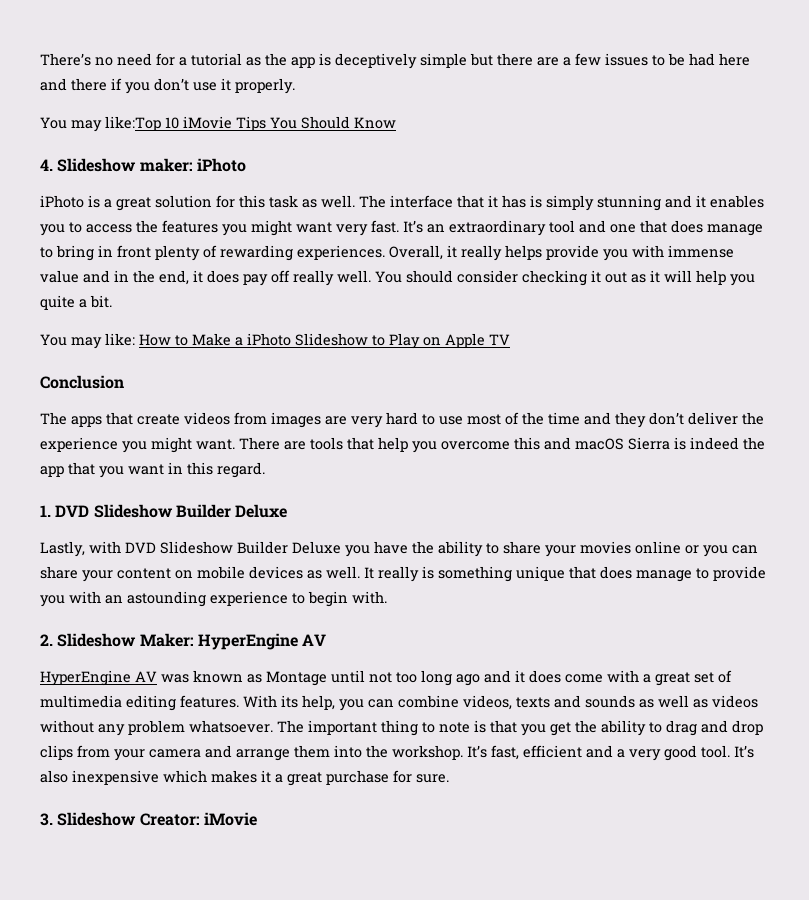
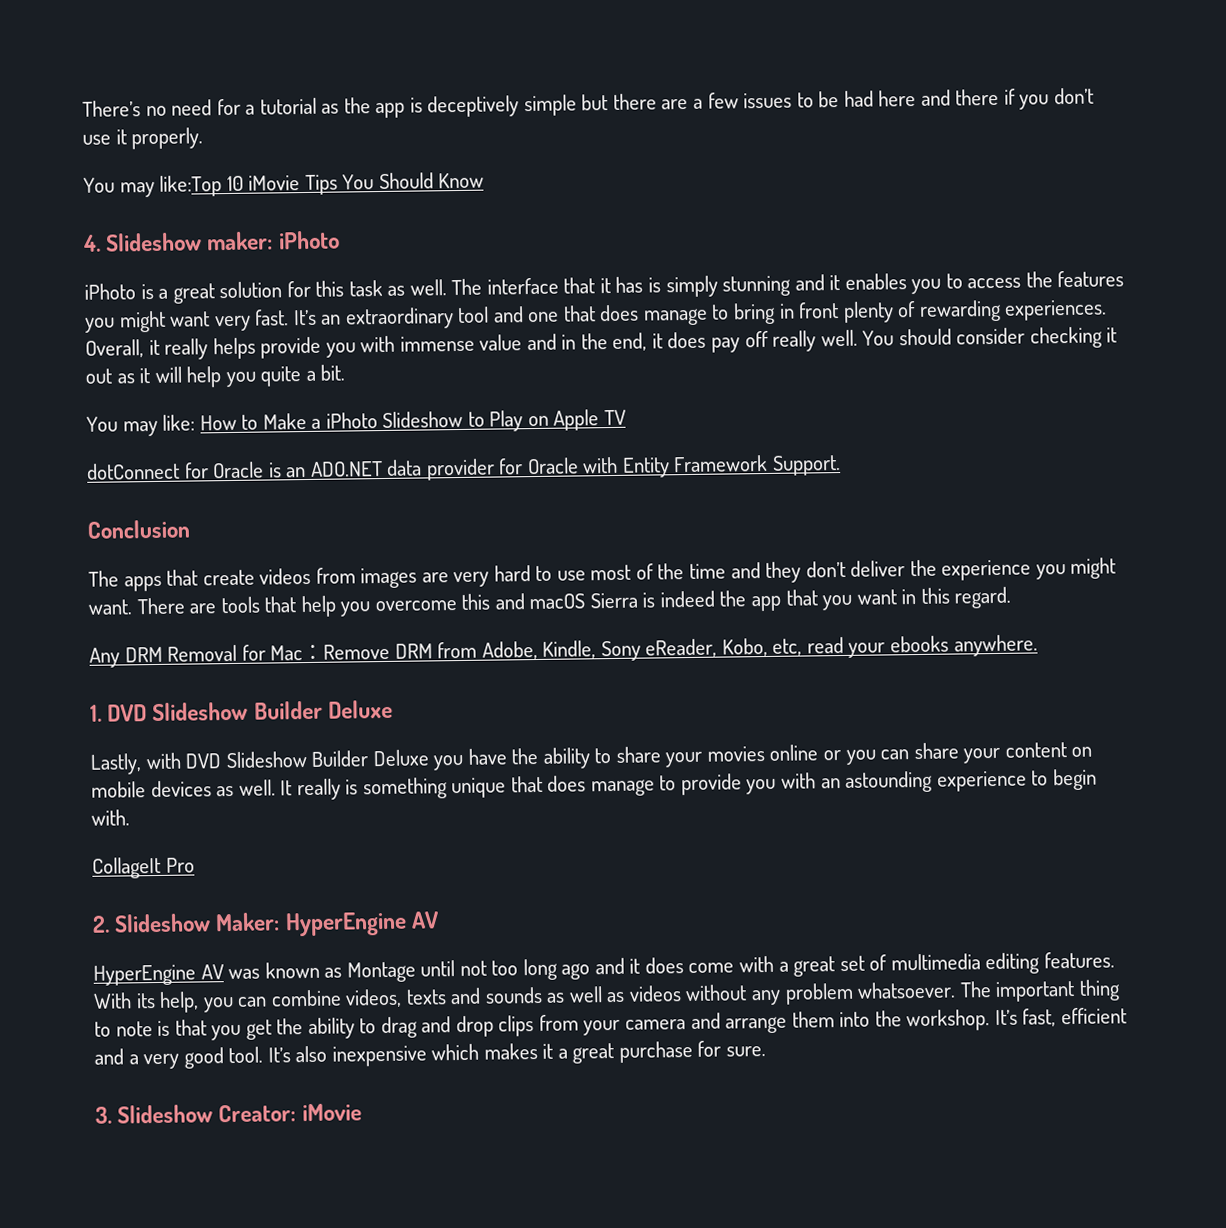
+ dotConnect for Oracle is an ADO.NET data provider for Oracle with Entity Framework Support.
+ Any DRM Removal for Mac：Remove DRM from Adobe, Kindle, Sony eReader, Kobo, etc, read your ebooks anywhere.
+ CollageIt Pro

